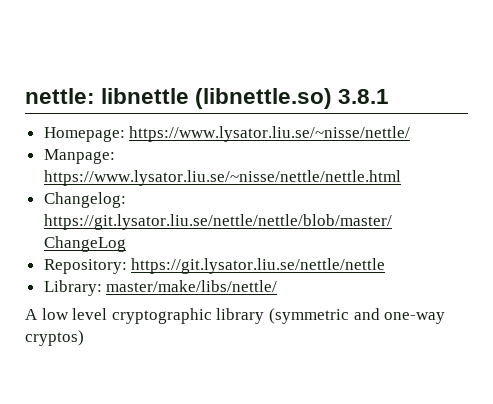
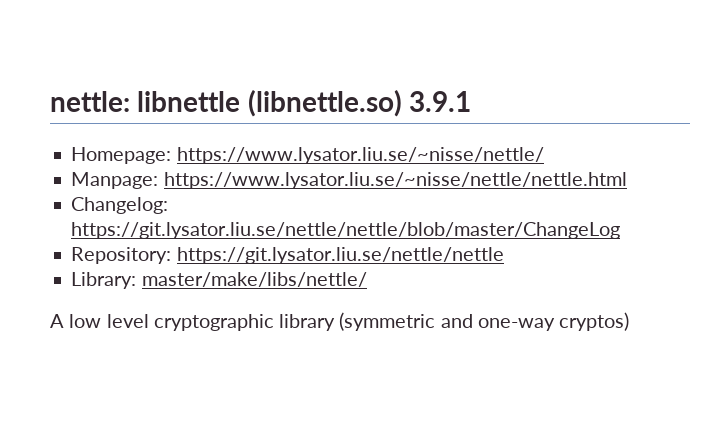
- nettle: libnettle (libnettle.so) 3.8.1
+ nettle: libnettle (libnettle.so) 3.9.1

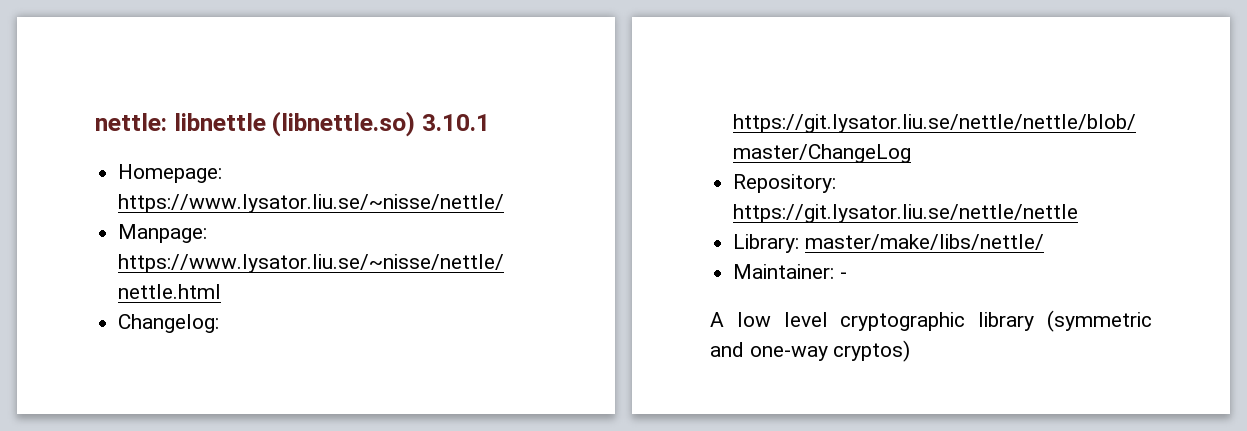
- nettle: libnettle (libnettle.so) 3.9.1
+ nettle: libnettle (libnettle.so) 3.10.1
+ Maintainer: -

